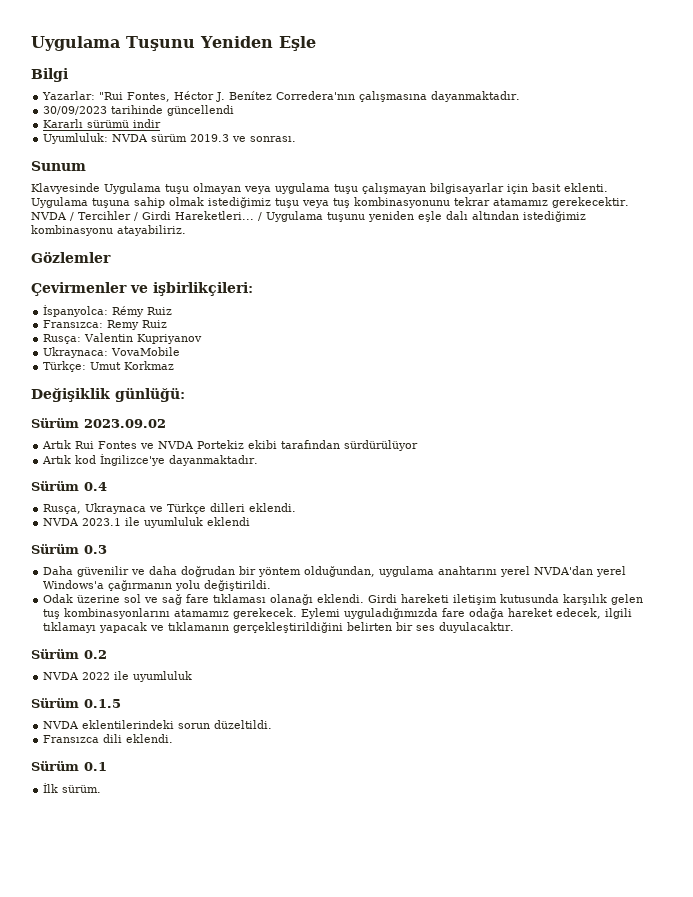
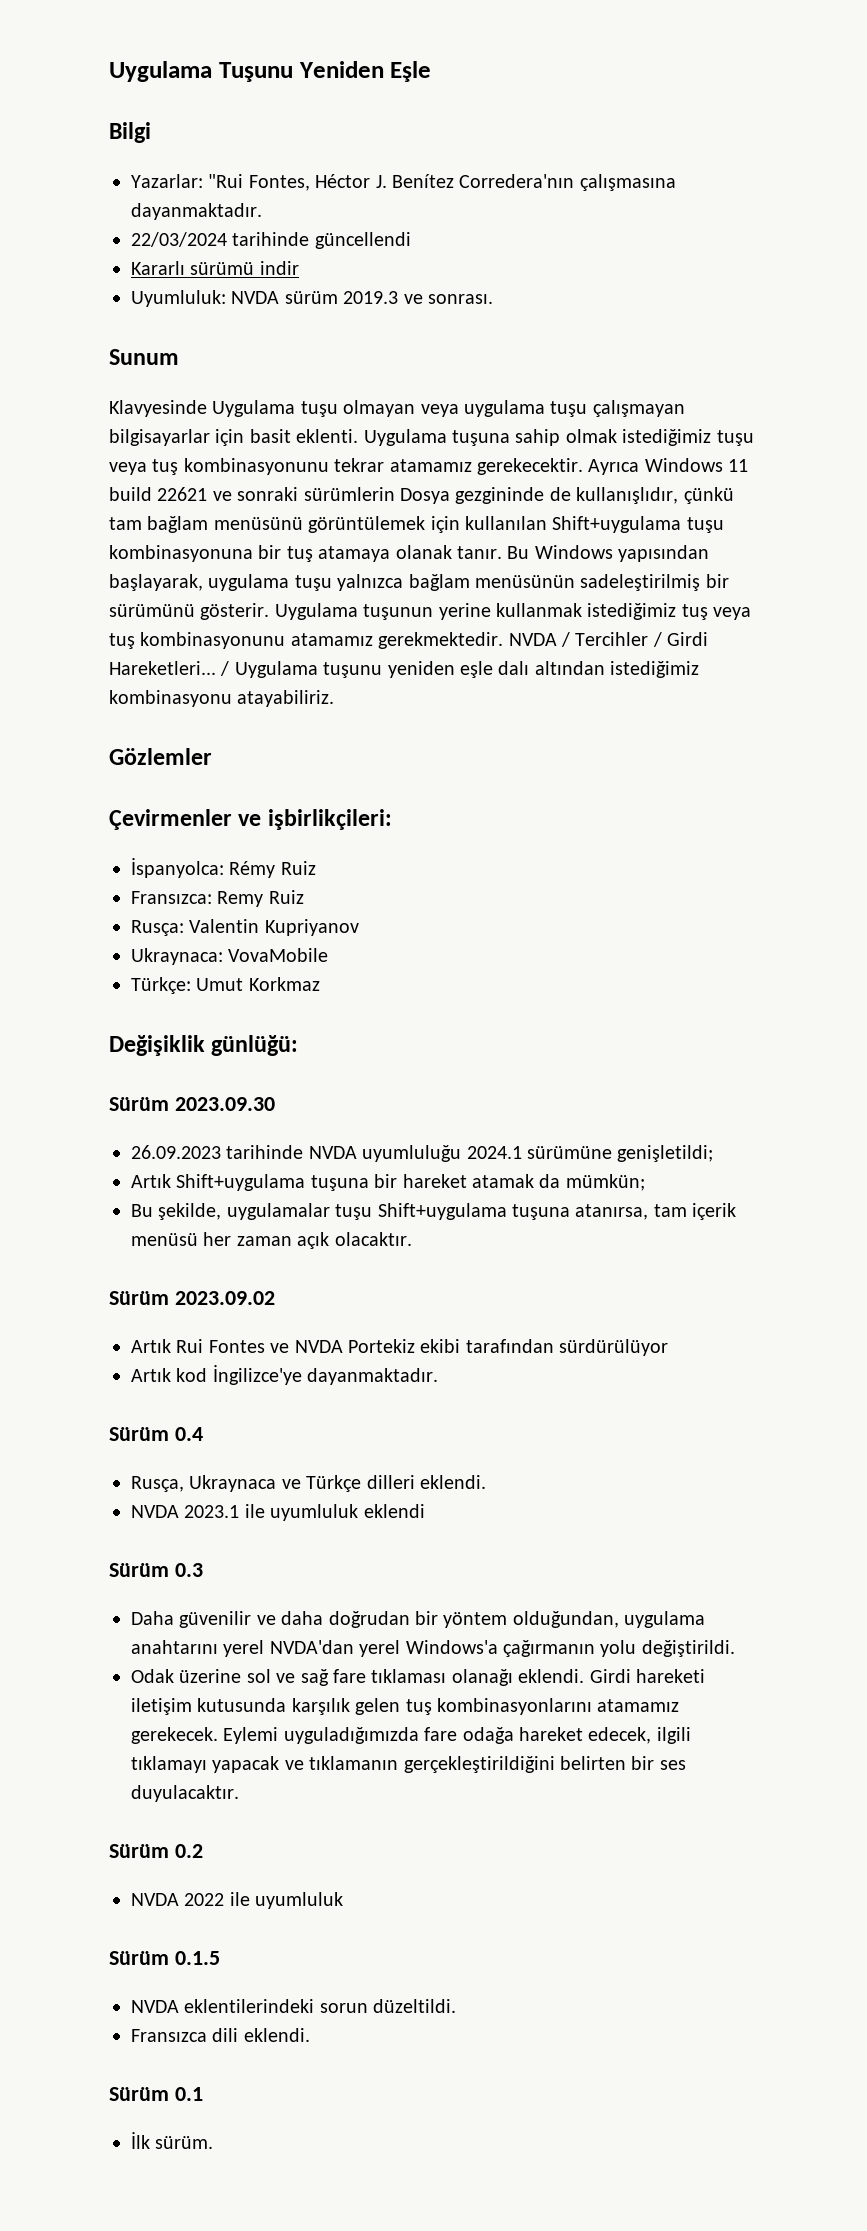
- 30/09/2023 tarihinde güncellendi
+ 22/03/2024 tarihinde güncellendi
+ Ayrıca Windows 11 build 22621 ve sonraki sürümlerin Dosya gezgininde de kullanışlıdır, çünkü tam bağlam menüsünü görüntülemek için kullanılan Shift+uygulama tuşu kombinasyonuna bir tuş atamaya olanak tanır. Bu Windows yapısından başlayarak, uygulama tuşu yalnızca bağlam menüsünün sadeleştirilmiş bir sürümünü gösterir. Uygulama tuşunun yerine kullanmak istediğimiz tuş veya tuş kombinasyonunu atamamız gerekmektedir.
+ Sürüm 2023.09.30
+ 26.09.2023 tarihinde NVDA uyumluluğu 2024.1 sürümüne genişletildi;
+ Artık Shift+uygulama tuşuna bir hareket atamak da mümkün;
+ Bu şekilde, uygulamalar tuşu Shift+uygulama tuşuna atanırsa, tam içerik menüsü her zaman açık olacaktır.

